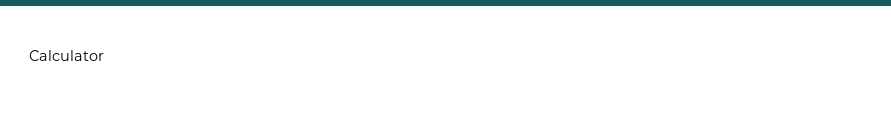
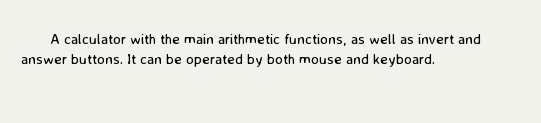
- Calculator
+ A calculator with the main arithmetic functions, as well as invert and answer buttons. It can be operated by both mouse and keyboard.

